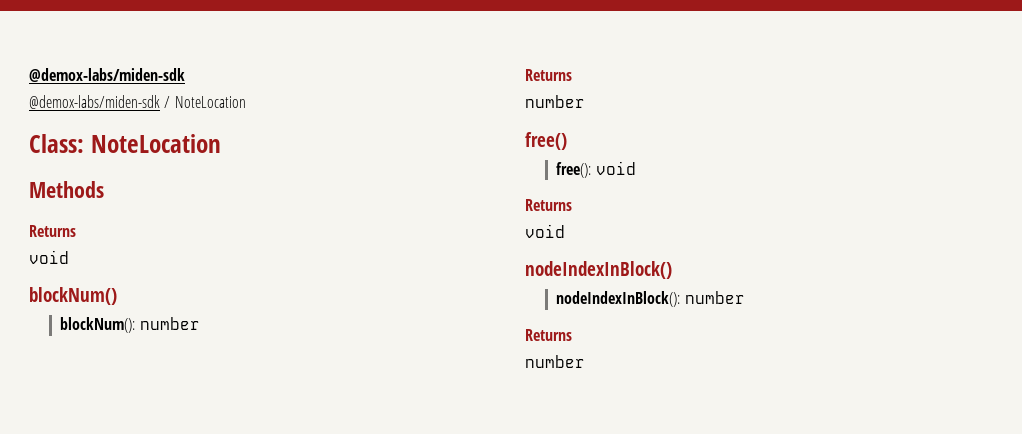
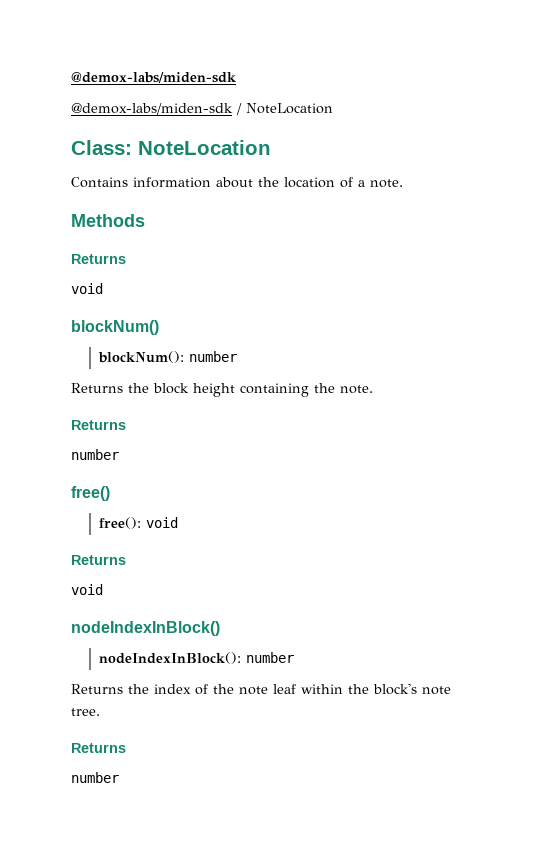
+ Contains information about the location of a note.
+ Returns the block height containing the note.
+ Returns the index of the note leaf within the block's note tree.

